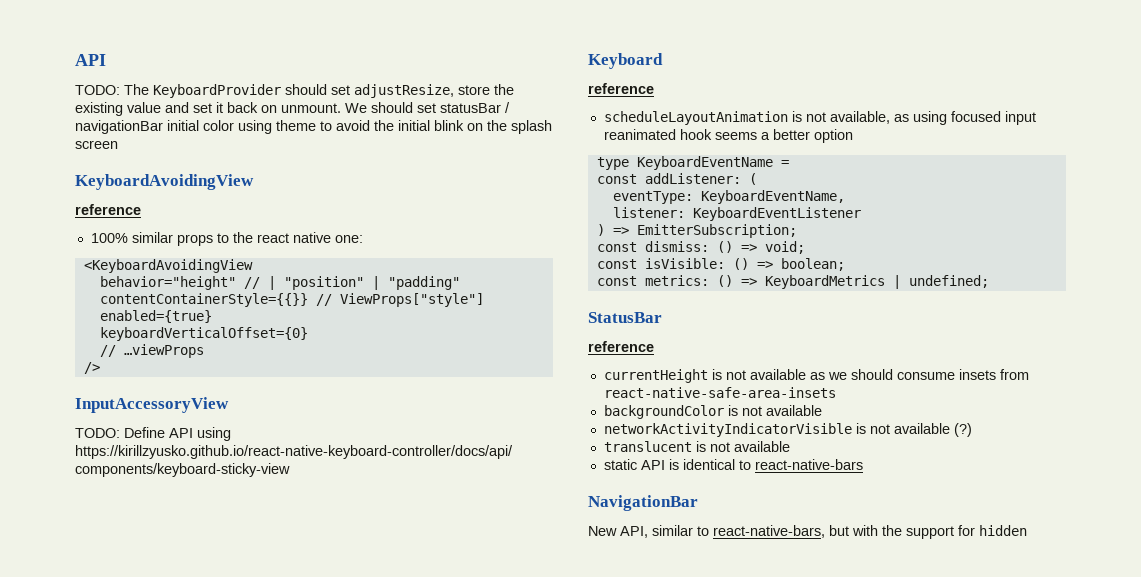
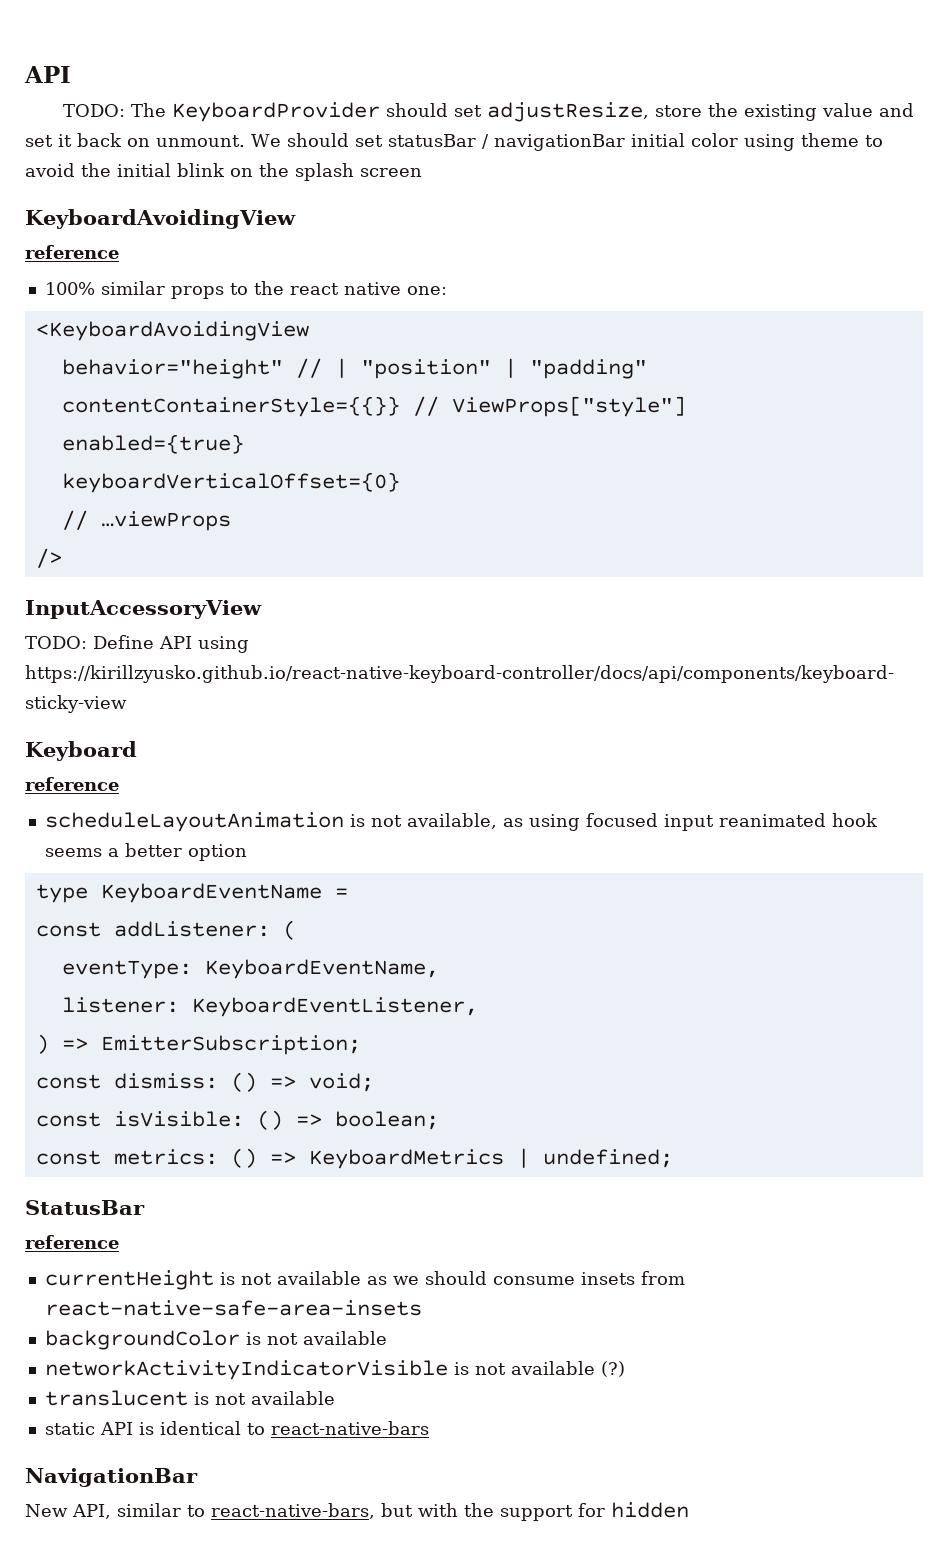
- listener: KeyboardEventListener
+ listener: KeyboardEventListener,

